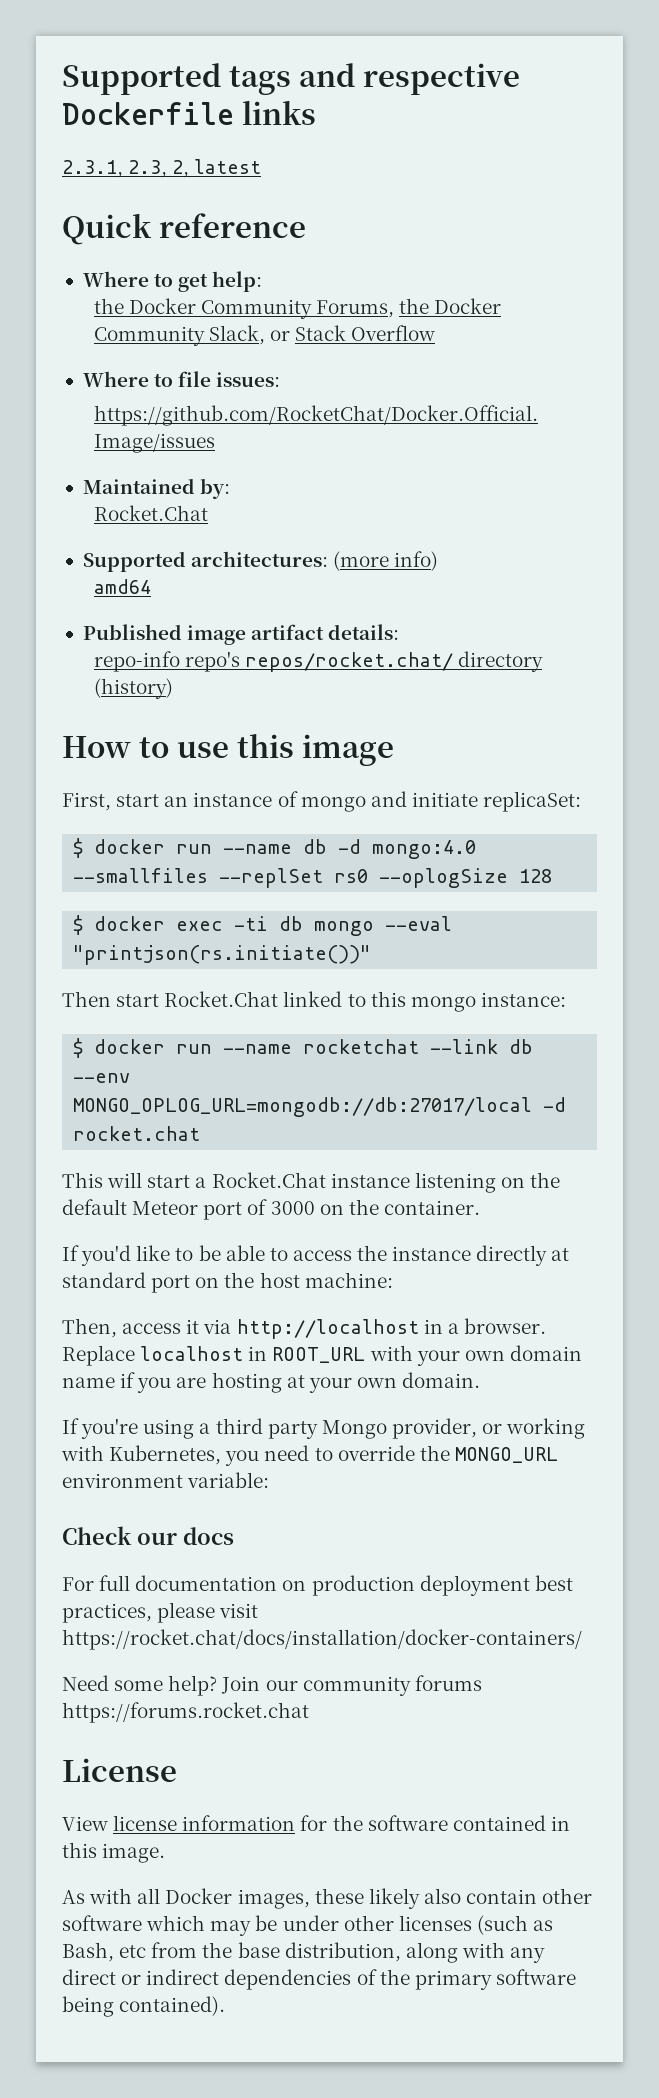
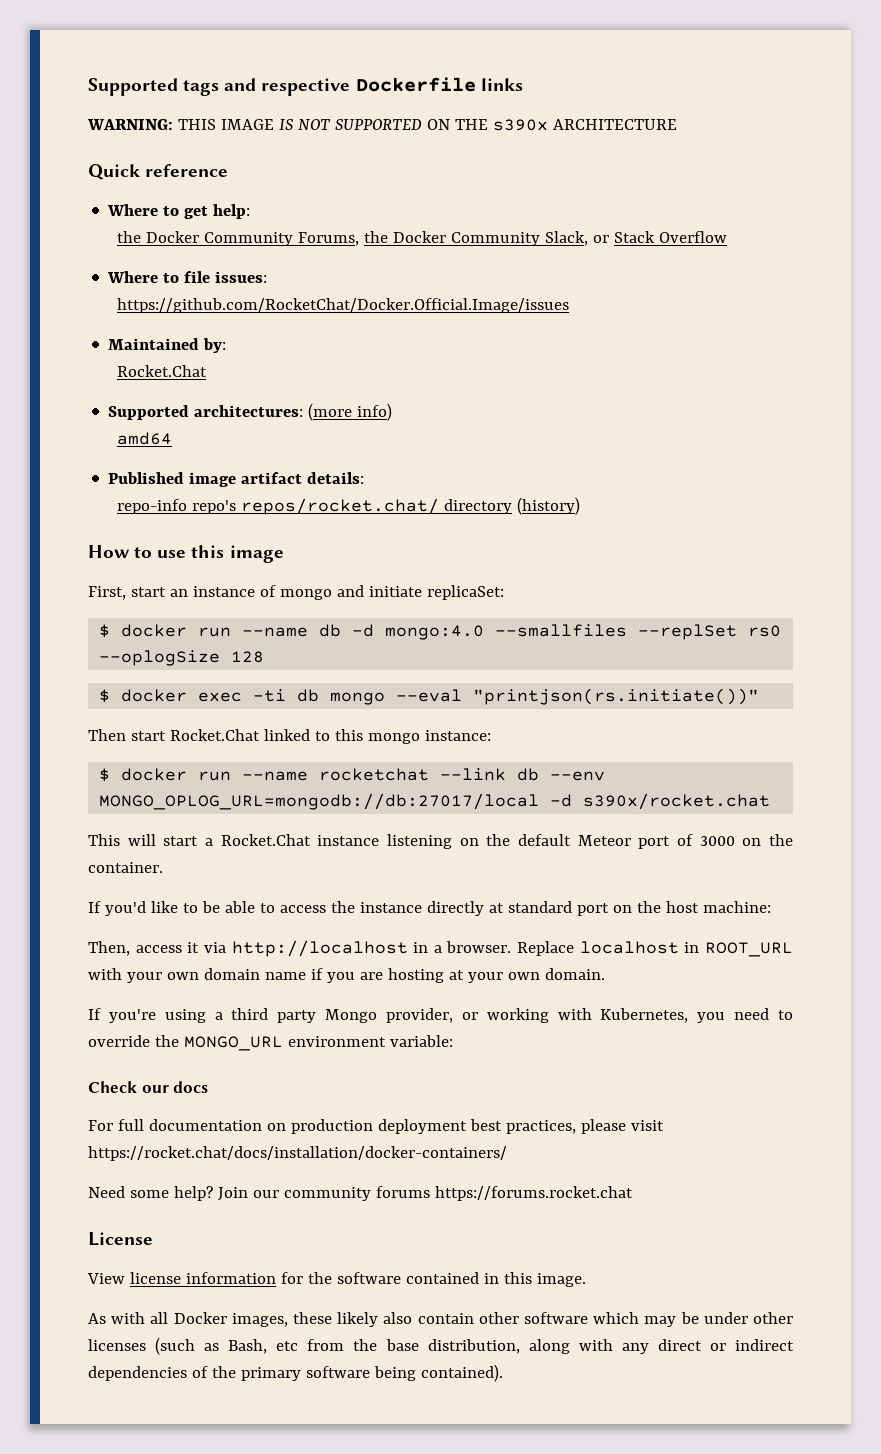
- 2.3.1, 2.3, 2, latest
+ WARNING: THIS IMAGE IS NOT SUPPORTED ON THE s390x ARCHITECTURE
- $ docker run --name rocketchat --link db --env MONGO_OPLOG_URL=mongodb://db:27017/local -d rocket.chat
+ $ docker run --name rocketchat --link db --env MONGO_OPLOG_URL=mongodb://db:27017/local -d s390x/rocket.chat

